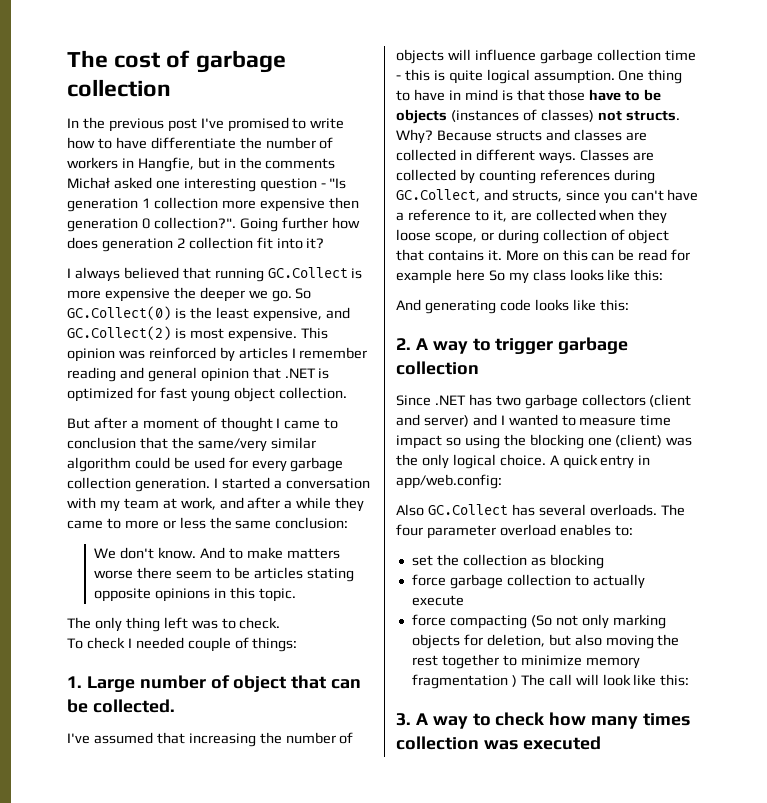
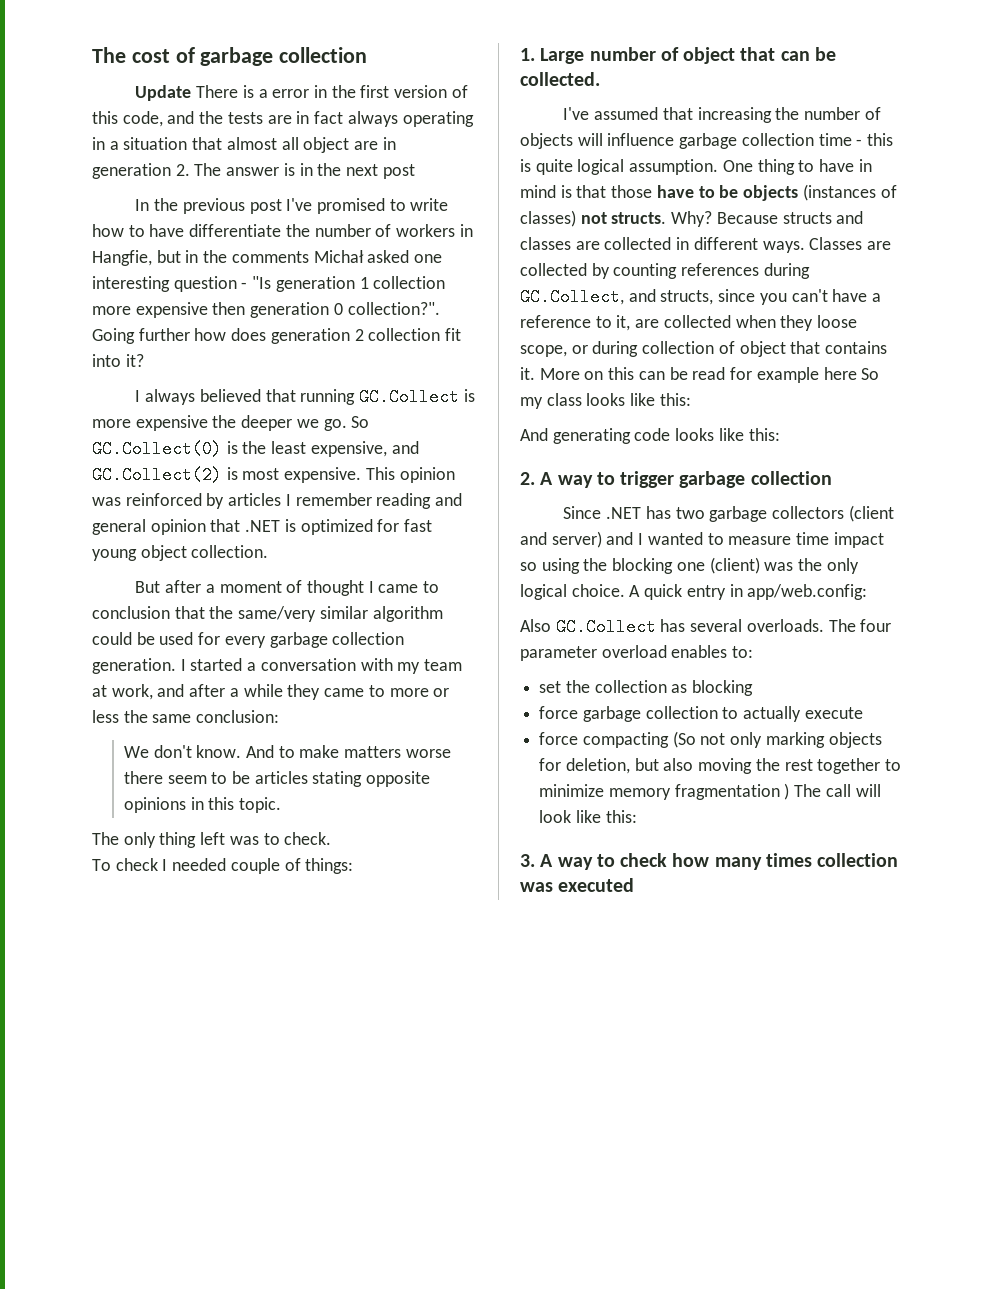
+ Update There is a error in the first version of this code, and the tests are in fact always operating in a situation that almost all object are in generation 2. The answer is in the next post

